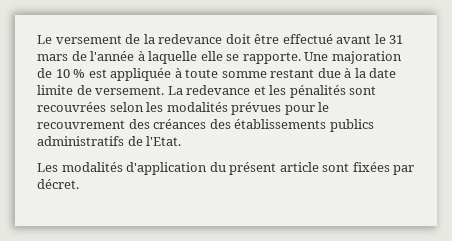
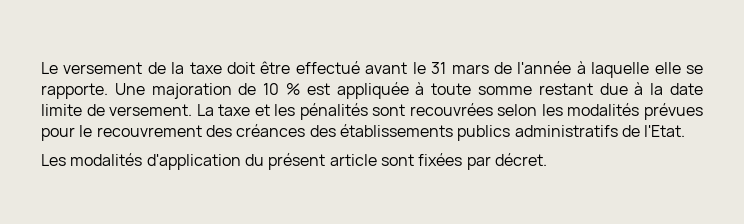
- Le versement de la redevance doit être effectué avant le 31 mars de l'année à laquelle elle se rapporte.
+ Le versement de la taxe doit être effectué avant le 31 mars de l'année à laquelle elle se rapporte.
- La redevance et les pénalités sont recouvrées selon les modalités prévues pour le recouvrement des créances des établissements publics administratifs de l'Etat.
+ La taxe et les pénalités sont recouvrées selon les modalités prévues pour le recouvrement des créances des établissements publics administratifs de l'Etat.

